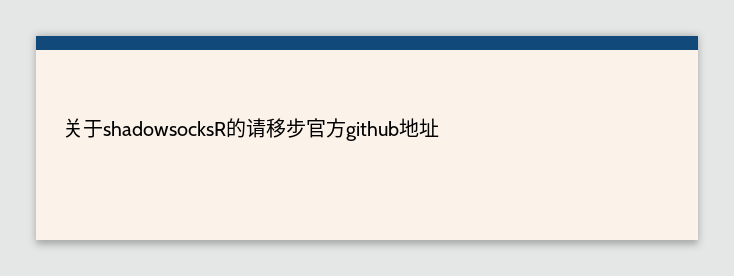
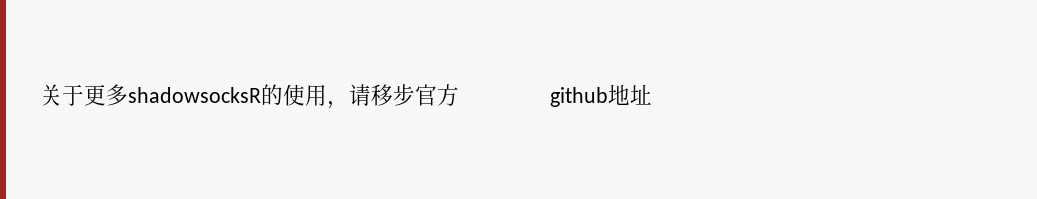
- 关于shadowsocksR的请移步官方github地址
+ 关于更多shadowsocksR的使用，请移步官方github地址

